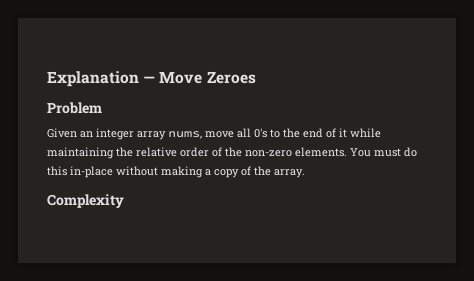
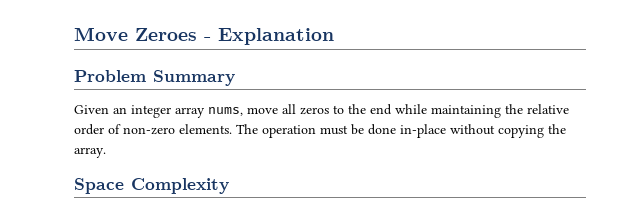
- Explanation — Move Zeroes
+ Move Zeroes - Explanation
- Problem
+ Problem Summary
- Given an integer array nums, move all 0's to the end of it while maintaining the relative order of the non-zero elements.
+ Given an integer array nums, move all zeros to the end while maintaining the relative order of non-zero elements.
- You must do this in-place without making a copy of the array.
+ The operation must be done in-place without copying the array.
- Complexity
+ Space Complexity

